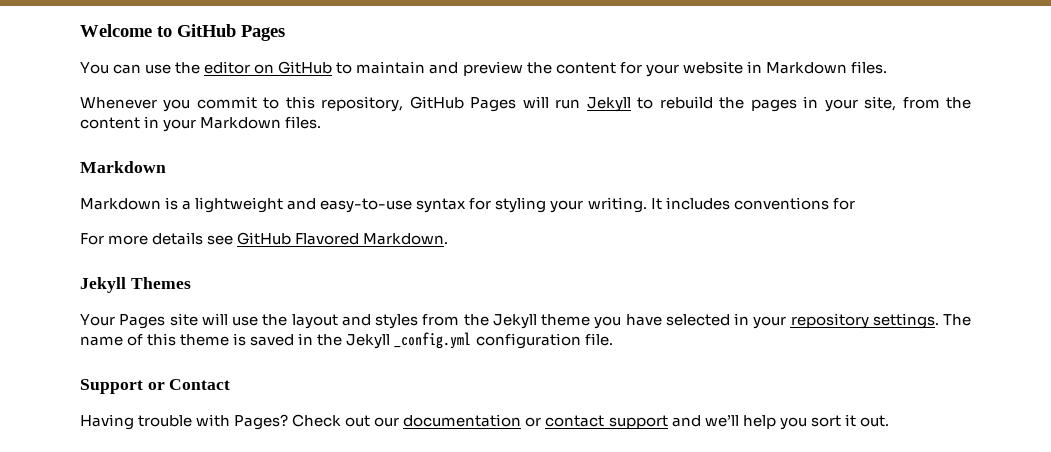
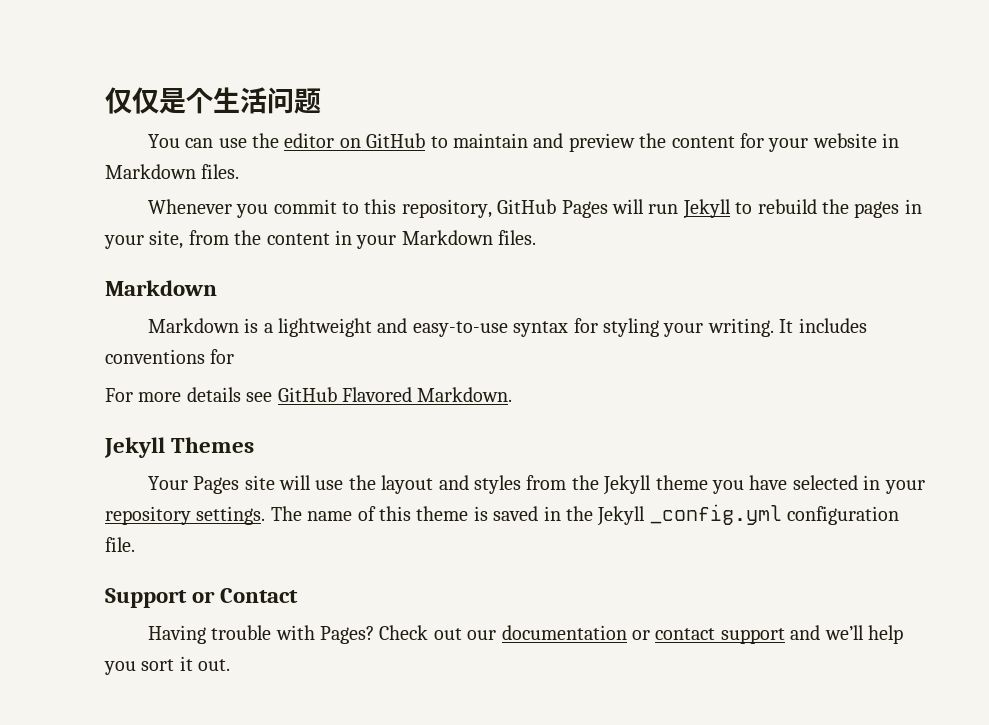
- Welcome to GitHub Pages
+ 仅仅是个生活问题

